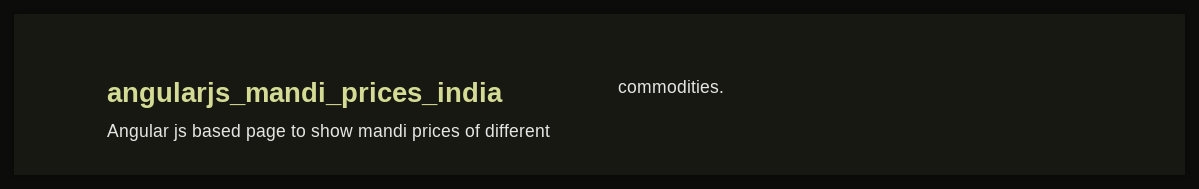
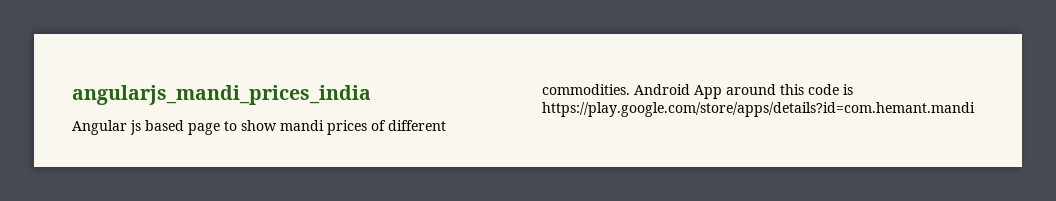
+ Android App around this code is https://play.google.com/store/apps/details?id=com.hemant.mandi

